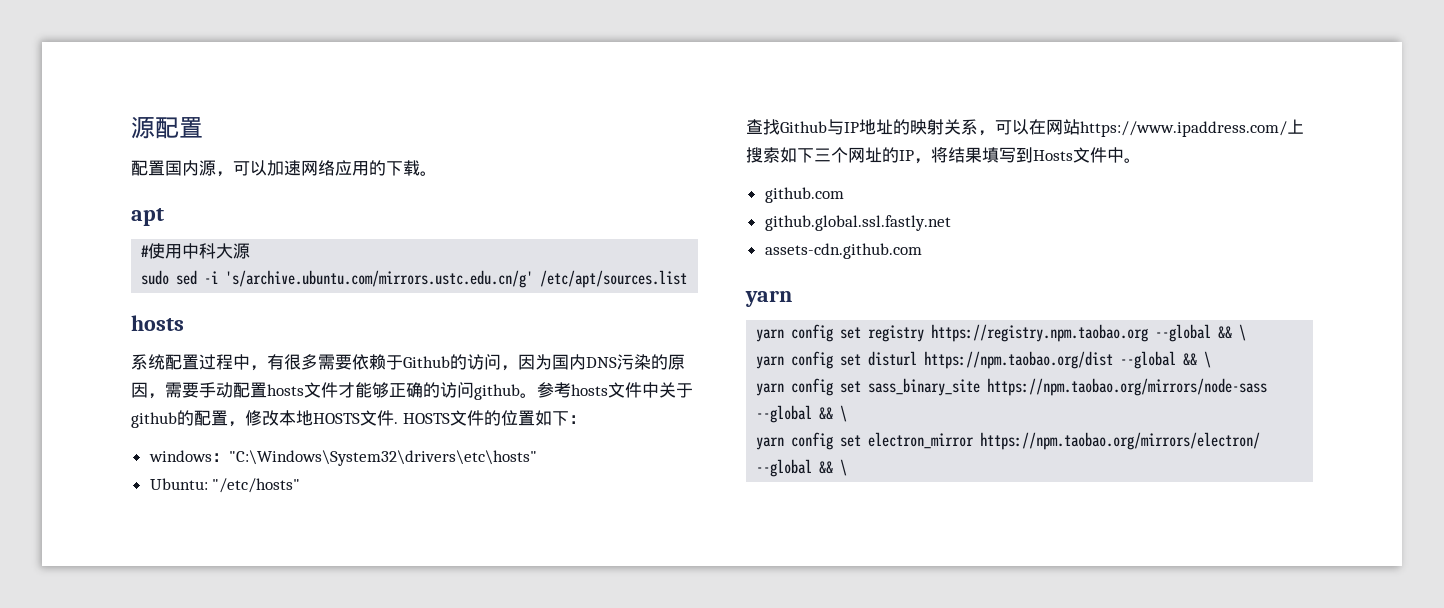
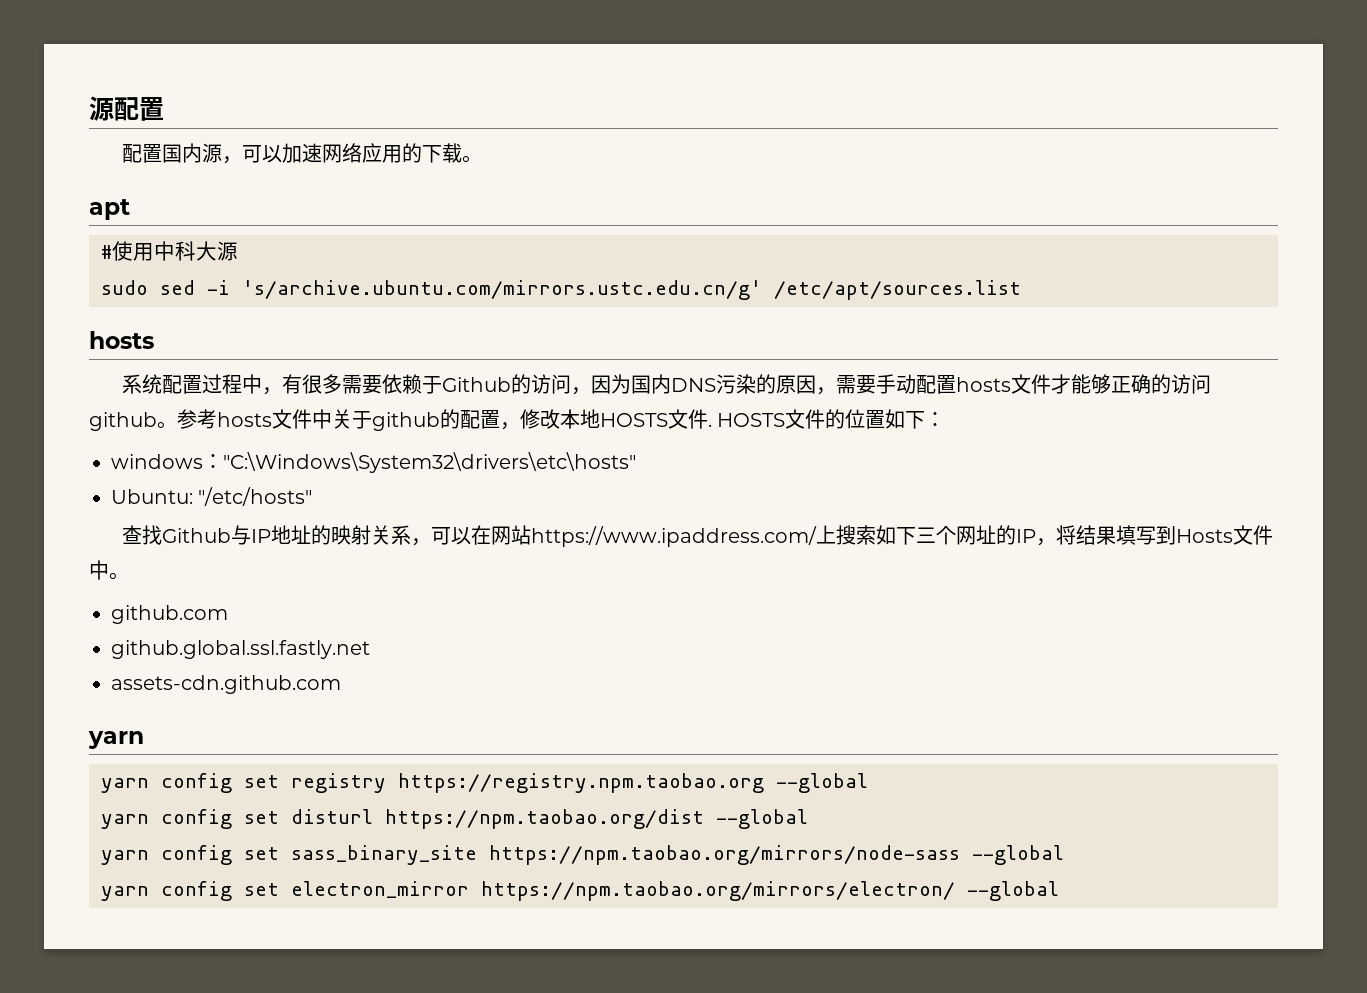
- yarn config set registry https://registry.npm.taobao.org --global && \
+ yarn config set registry https://registry.npm.taobao.org --global
- yarn config set disturl https://npm.taobao.org/dist --global && \
+ yarn config set disturl https://npm.taobao.org/dist --global
- yarn config set sass_binary_site https://npm.taobao.org/mirrors/node-sass --global && \
+ yarn config set sass_binary_site https://npm.taobao.org/mirrors/node-sass --global
- yarn config set electron_mirror https://npm.taobao.org/mirrors/electron/ --global && \
+ yarn config set electron_mirror https://npm.taobao.org/mirrors/electron/ --global

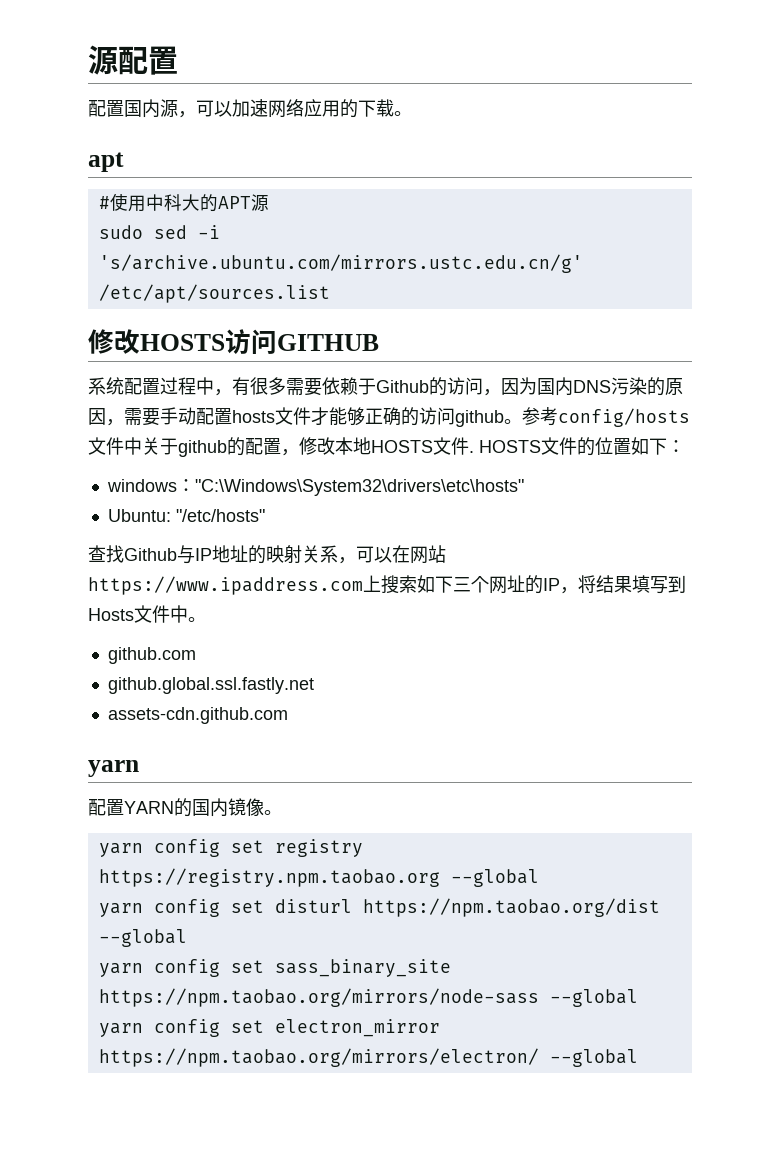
- #使用中科大源
+ #使用中科大的APT源
  sudo sed -i 's/archive.ubuntu.com/mirrors.ustc.edu.cn/g' /etc/apt/sources.list
- hosts
+ 修改HOSTS访问GITHUB
- 参考hosts文件中关于github的配置，修改本地HOSTS文件.
+ 参考config/hosts文件中关于github的配置，修改本地HOSTS文件.
- 查找Github与IP地址的映射关系，可以在网站https://www.ipaddress.com/上搜索如下三个网址的IP，将结果填写到Hosts文件中。
+ 查找Github与IP地址的映射关系，可以在网站https://www.ipaddress.com上搜索如下三个网址的IP，将结果填写到Hosts文件中。
+ 配置YARN的国内镜像。

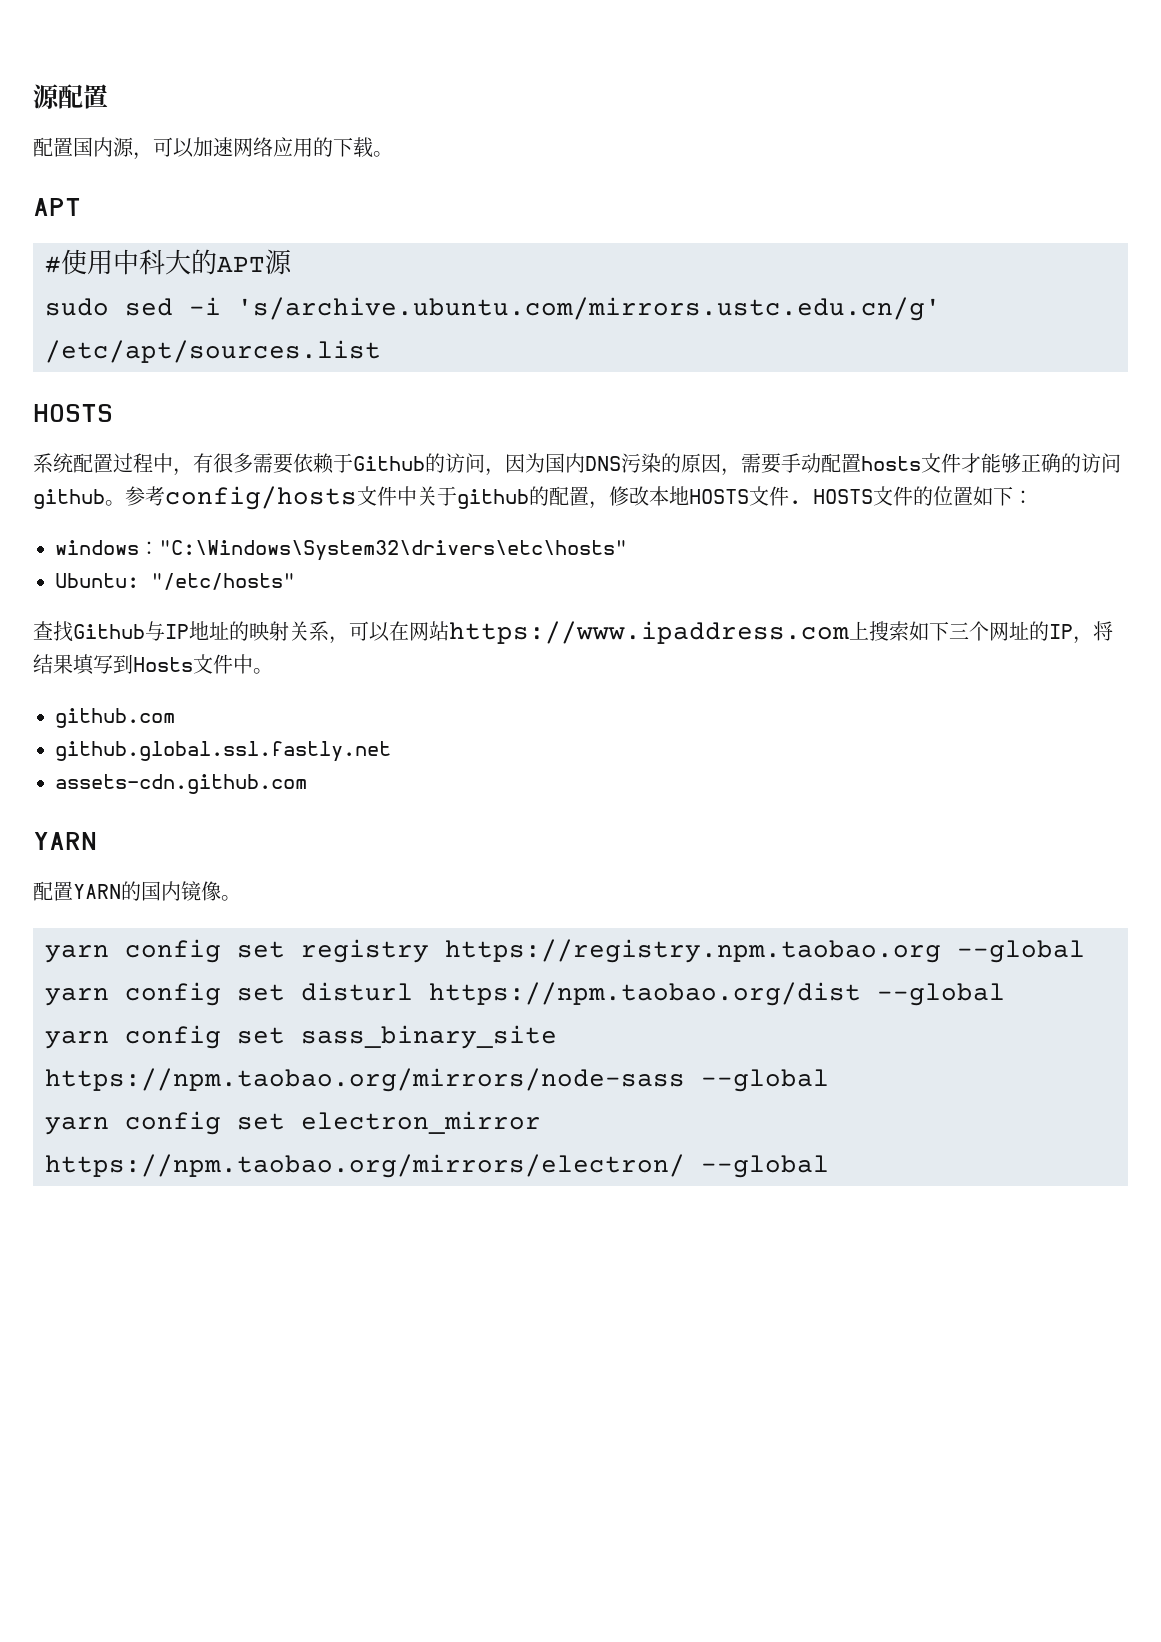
  配置国内源，可以加速网络应用的下载。
- apt
+ APT
  sudo sed -i 's/archive.ubuntu.com/mirrors.ustc.edu.cn/g' /etc/apt/sources.list
- 修改HOSTS访问GITHUB
+ HOSTS
  assets-cdn.github.com
- yarn
+ YARN

